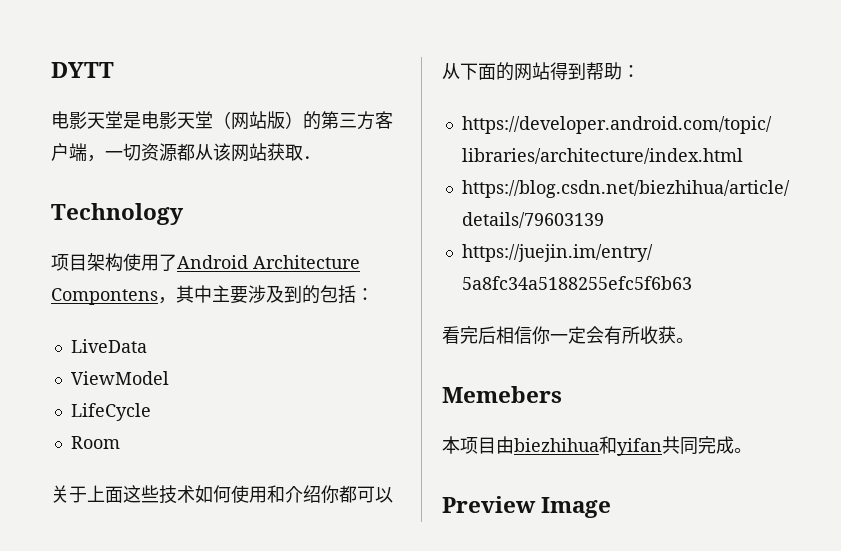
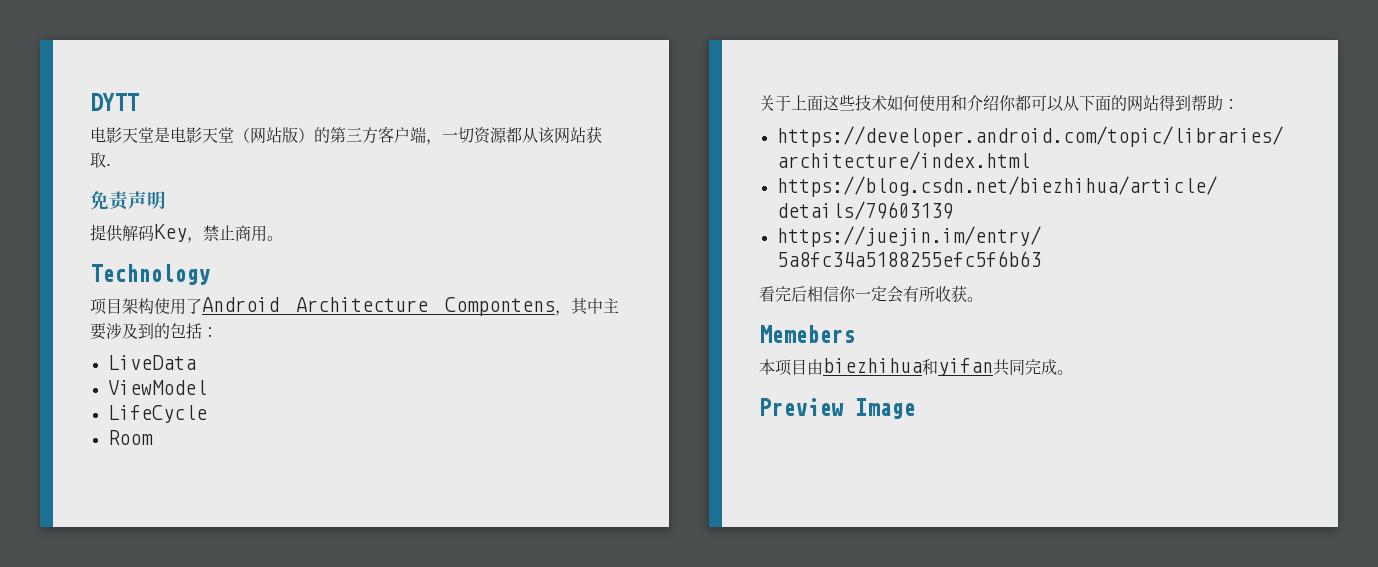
+ 免责声明
+ 提供解码Key，禁止商用。

